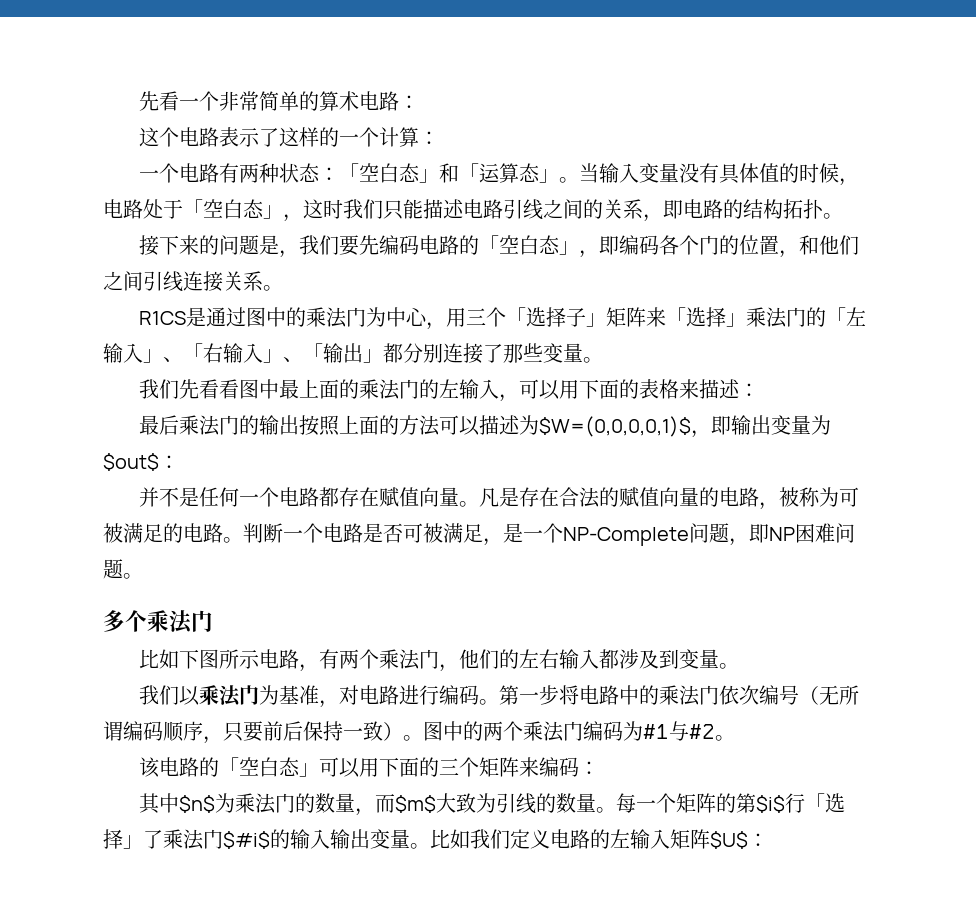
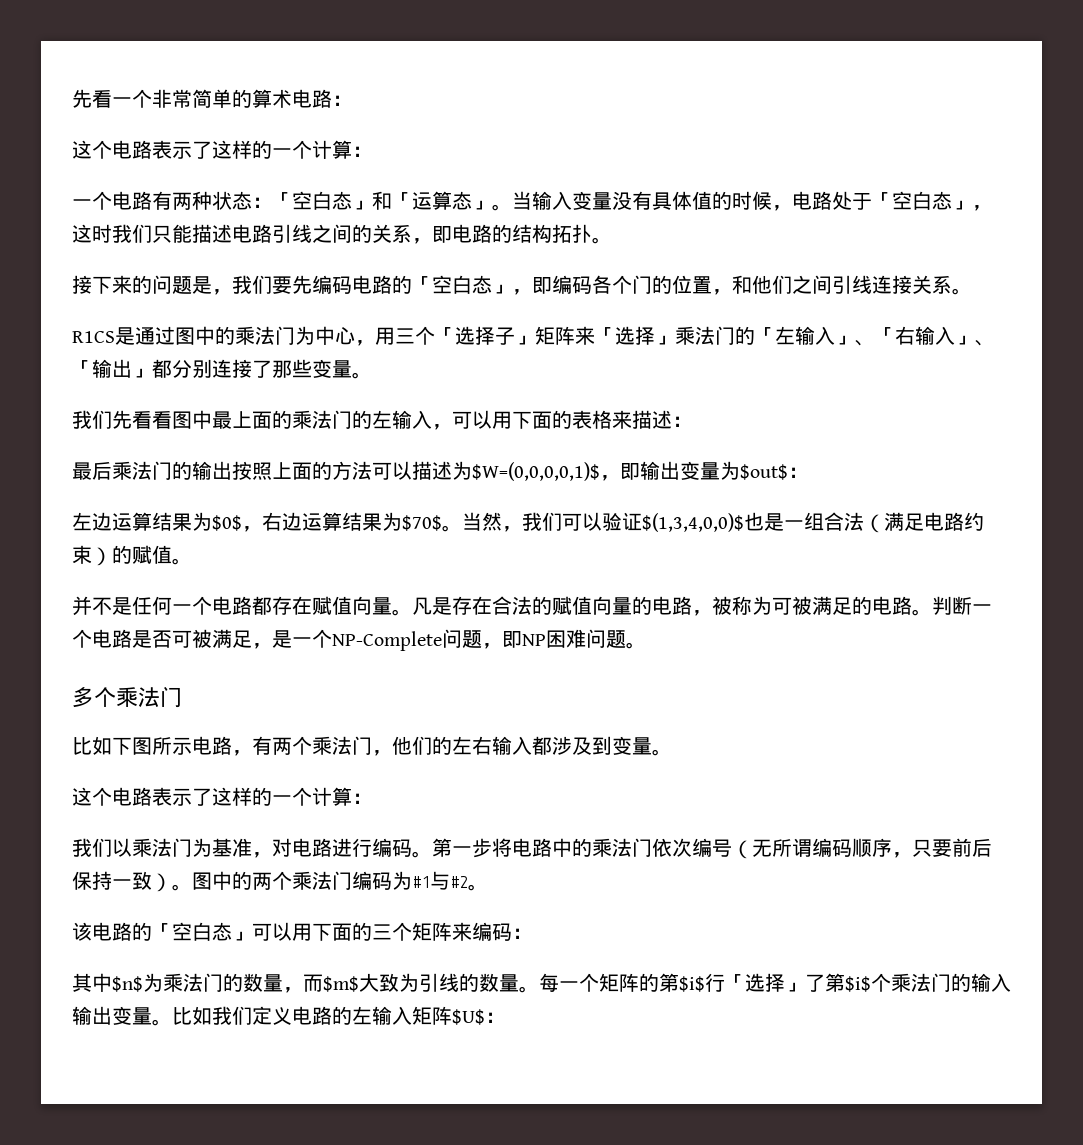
+ 左边运算结果为$0$，右边运算结果为$70$。当然，我们可以验证$(1,3,4,0,0)$也是一组合法（满足电路约束）的赋值。
  比如下图所示电路，有两个乘法门，他们的左右输入都涉及到变量。
+ 这个电路表示了这样的一个计算：
- 每一个矩阵的第$i$行「选择」了乘法门$#i$的输入输出变量。
+ 每一个矩阵的第$i$行「选择」了第$i$个乘法门的输入输出变量。

